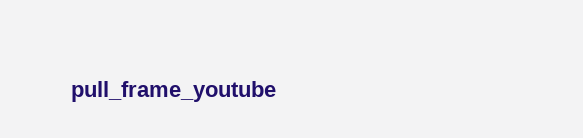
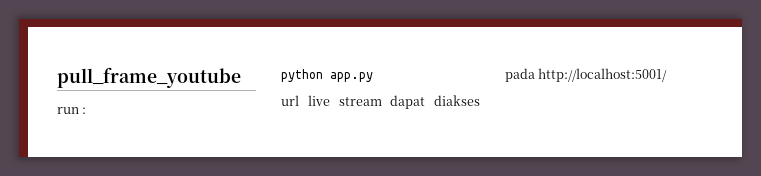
+ run :
+ python app.py
+ url live stream dapat diakses pada http://localhost:5001/

